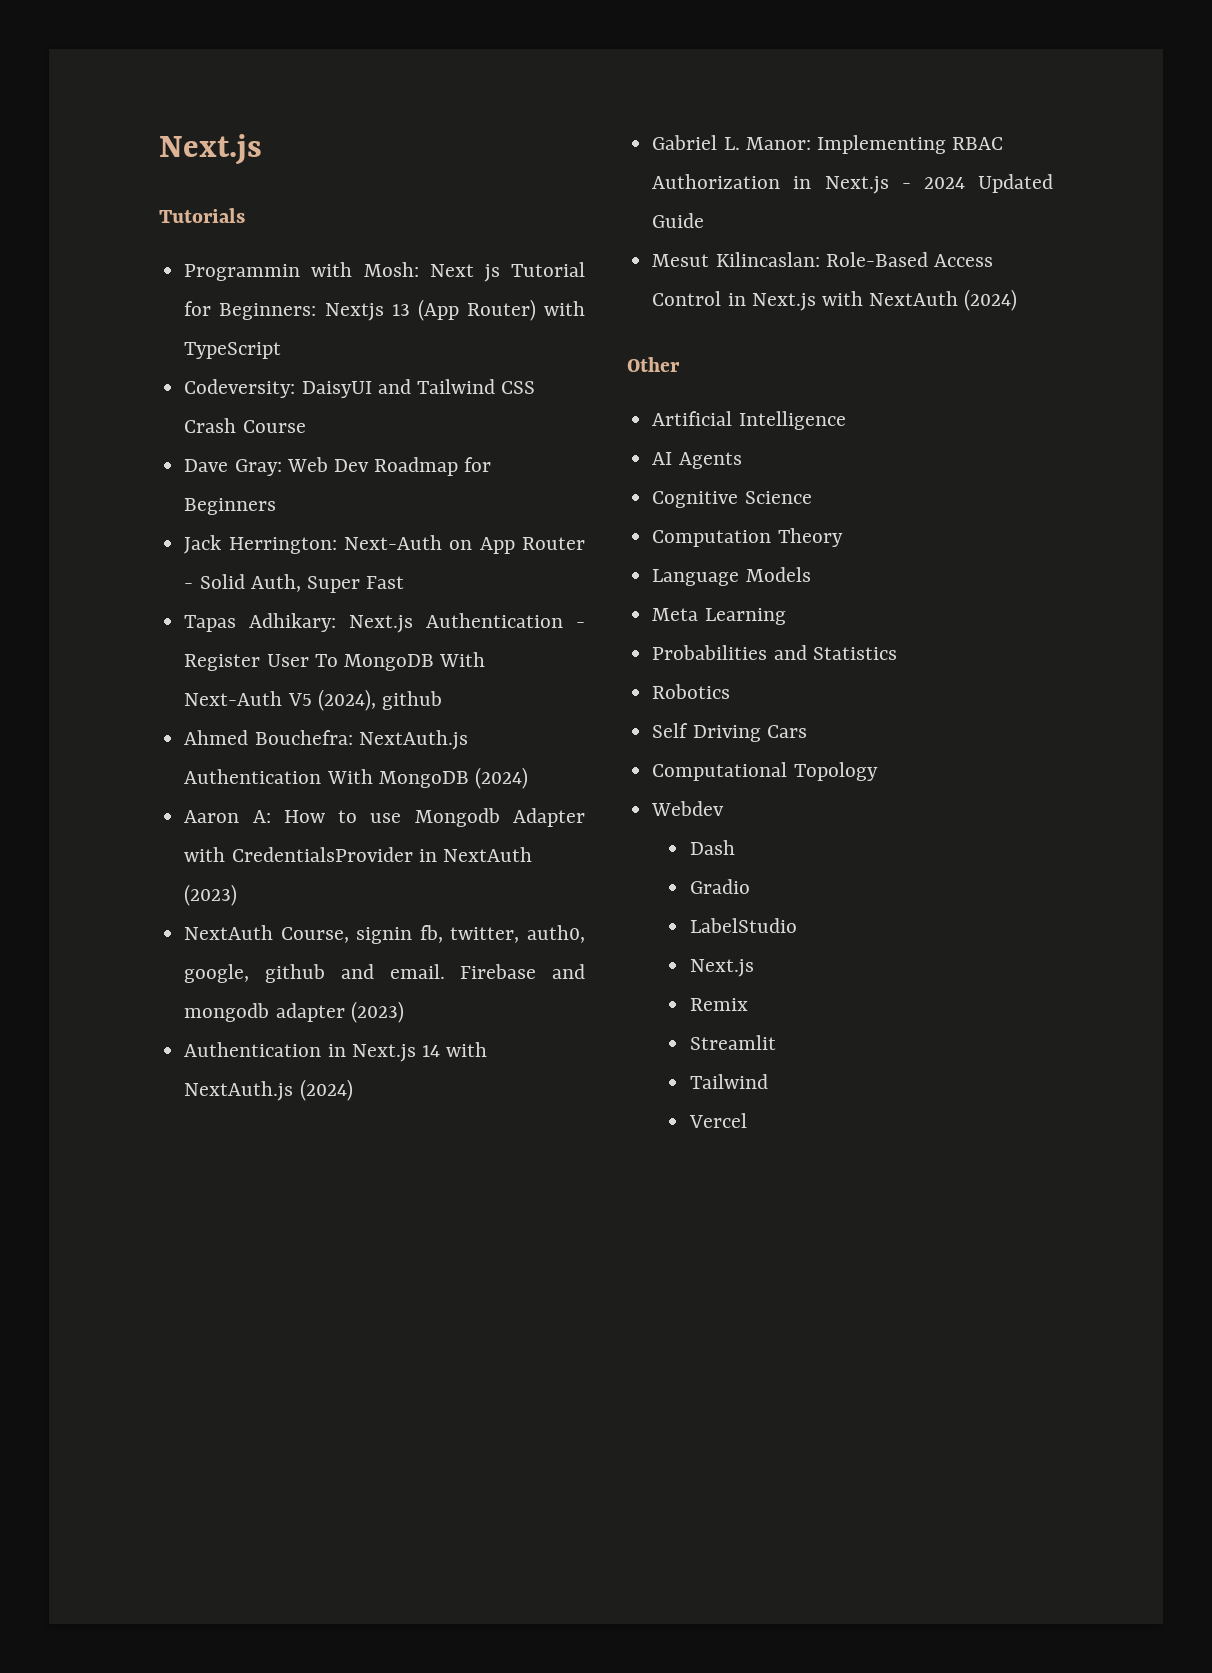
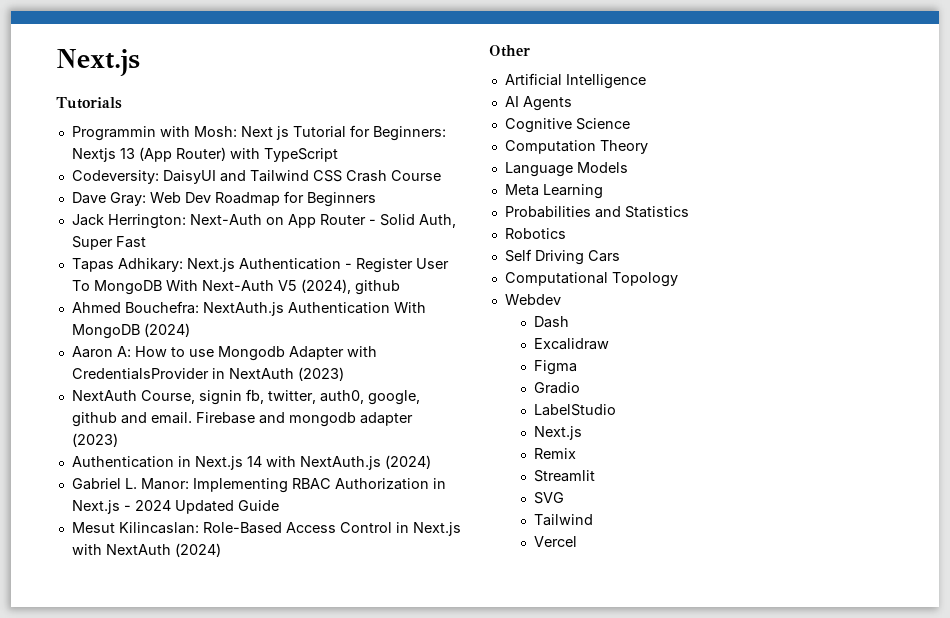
+ Excalidraw
+ Figma
+ SVG

